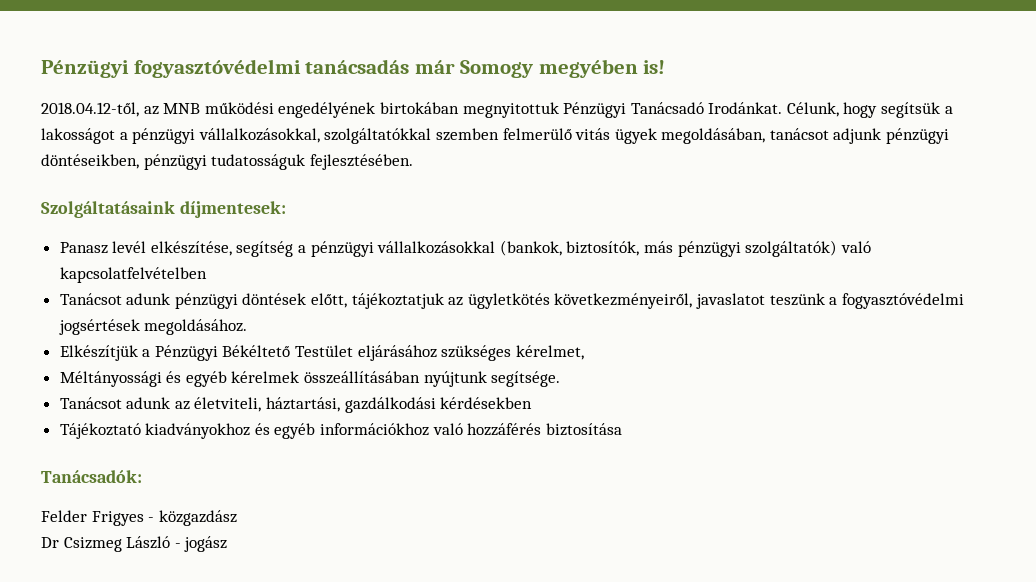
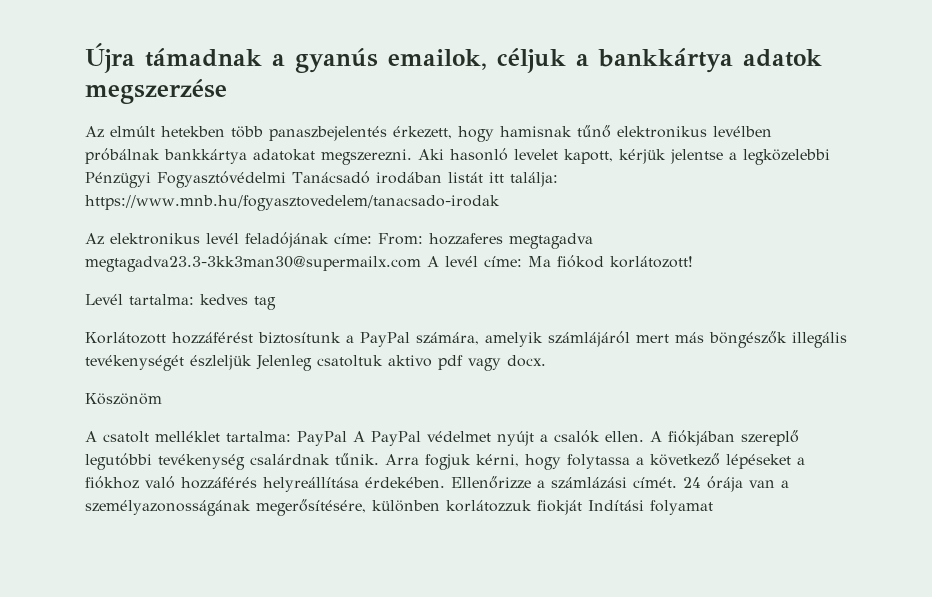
- Pénzügyi fogyasztóvédelmi tanácsadás már Somogy megyében is!
- 2018.04.12-től, az MNB működési engedélyének birtokában megnyitottuk Pénzügyi Tanácsadó Irodánkat. Célunk, hogy segítsük a lakosságot a pénzügyi vállalkozásokkal, szolgáltatókkal szemben felmerülő vitás ügyek megoldásában, tanácsot adjunk pénzügyi döntéseikben, pénzügyi tudatosságuk fejlesztésében.
- Szolgáltatásaink díjmentesek:
- Panasz levél elkészítése, segítség a pénzügyi vállalkozásokkal (bankok, biztosítók, más pénzügyi szolgáltatók) való kapcsolatfelvételben
- Tanácsot adunk pénzügyi döntések előtt, tájékoztatjuk az ügyletkötés következményeiről, javaslatot teszünk a fogyasztóvédelmi jogsértések megoldásához.
- Elkészítjük a Pénzügyi Békéltető Testület eljárásához szükséges kérelmet,
- Méltányossági és egyéb kérelmek összeállításában nyújtunk segítsége.
- Tanácsot adunk az életviteli, háztartási, gazdálkodási kérdésekben
- Tájékoztató kiadványokhoz és egyéb információkhoz való hozzáférés biztosítása
- Tanácsadók:
- Felder Frigyes - közgazdász
- Dr Csizmeg László - jogász
+ Újra támadnak a gyanús emailok, céljuk a bankkártya adatok megszerzése
+ Az elmúlt hetekben több panaszbejelentés érkezett, hogy hamisnak tűnő elektronikus levélben próbálnak bankkártya adatokat megszerezni. Aki hasonló levelet kapott, kérjük jelentse a legközelebbi Pénzügyi Fogyasztóvédelmi Tanácsadó irodában listát itt találja: https://www.mnb.hu/fogyasztovedelem/tanacsado-irodak
+ Az elektronikus levél feladójának címe: From: hozzaferes megtagadva megtagadva23.3-3kk3man30@supermailx.com A levél címe: Ma fiókod korlátozott!
+ Levél tartalma: kedves tag
+ Korlátozott hozzáférést biztosítunk a PayPal számára, amelyik számlájáról mert más böngészők illegális tevékenységét észleljük Jelenleg csatoltuk aktivo pdf vagy docx.
+ Köszönöm
+ A csatolt melléklet tartalma: PayPal A PayPal védelmet nyújt a csalók ellen. A fiókjában szereplő legutóbbi tevékenység csalárdnak tűnik. Arra fogjuk kérni, hogy folytassa a következő lépéseket a fiókhoz való hozzáférés helyreállítása érdekében. Ellenőrizze a számlázási címét. 24 órája van a személyazonosságának megerősítésére, különben korlátozzuk fiokját Indítási folyamat

